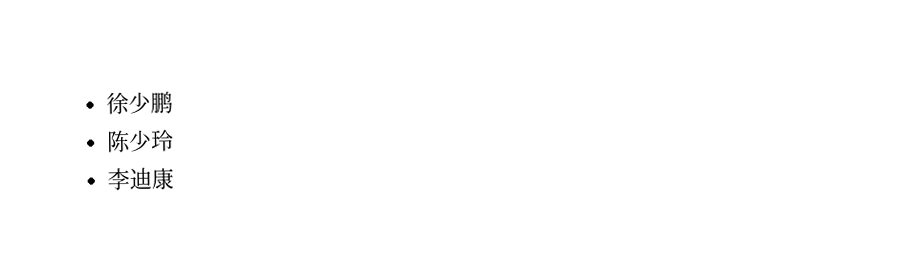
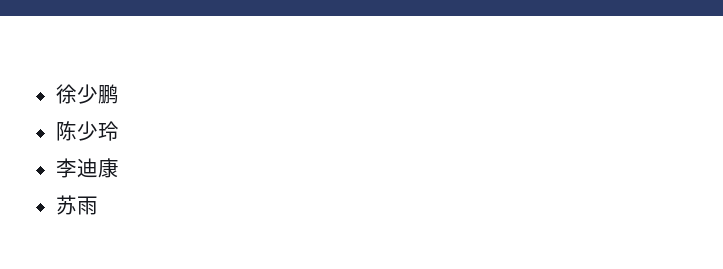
+ 苏雨

